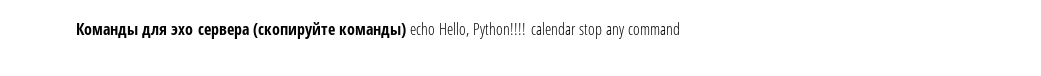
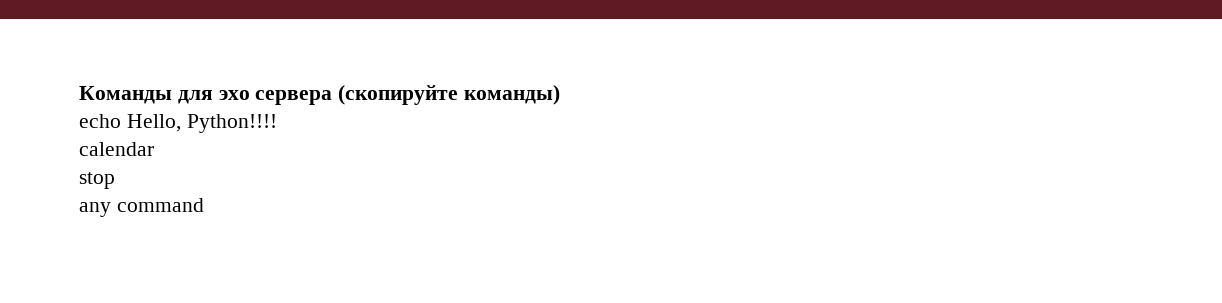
- Команды для эхо сервера (скопируйте команды) echo Hello, Python!!!! calendar stop any command
+ Команды для эхо сервера (скопируйте команды)
+ echo Hello, Python!!!!
+ calendar
+ stop
+ any command

